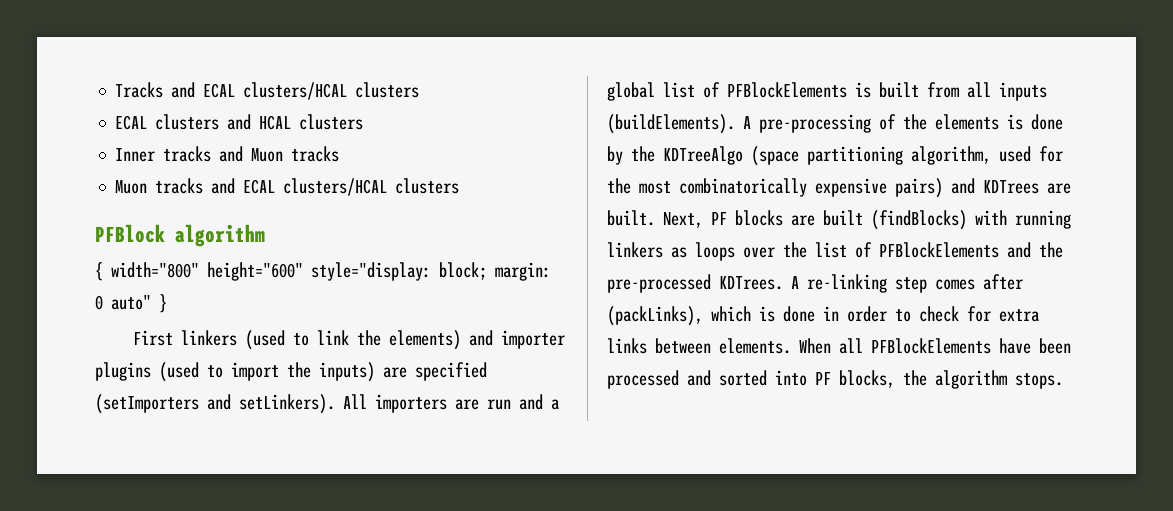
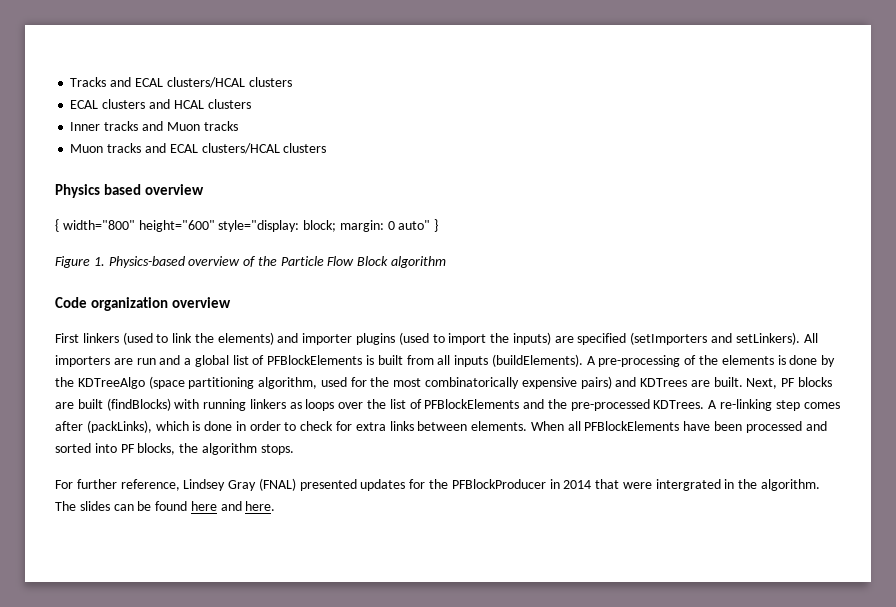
- PFBlock algorithm
+ Physics based overview
+ Figure 1. Physics-based overview of the Particle Flow Block algorithm
+ Code organization overview
+ For further reference, Lindsey Gray (FNAL) presented updates for the PFBlockProducer in 2014 that were intergrated in the algorithm. The slides can be found here and here.

